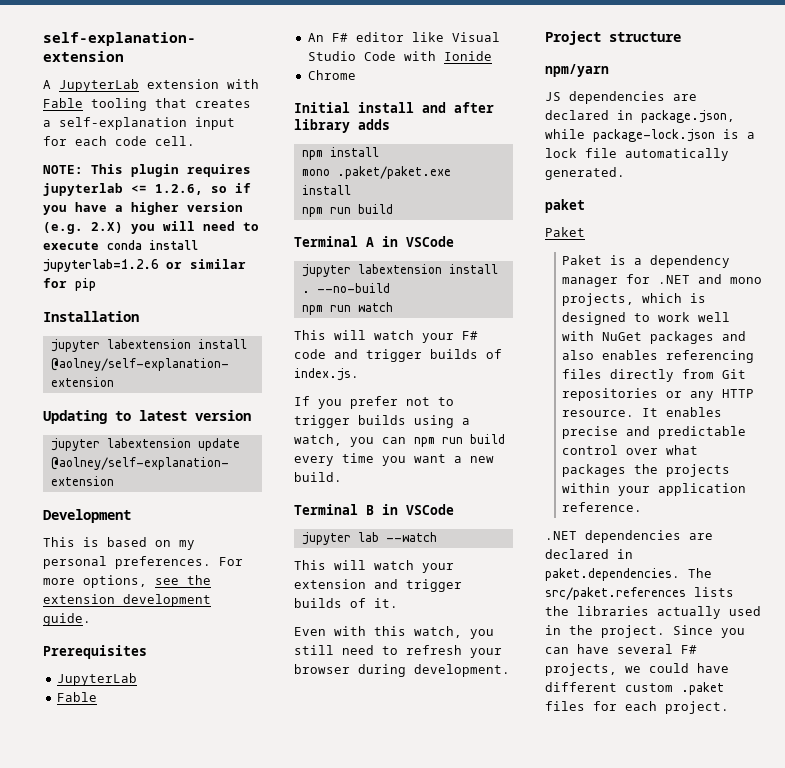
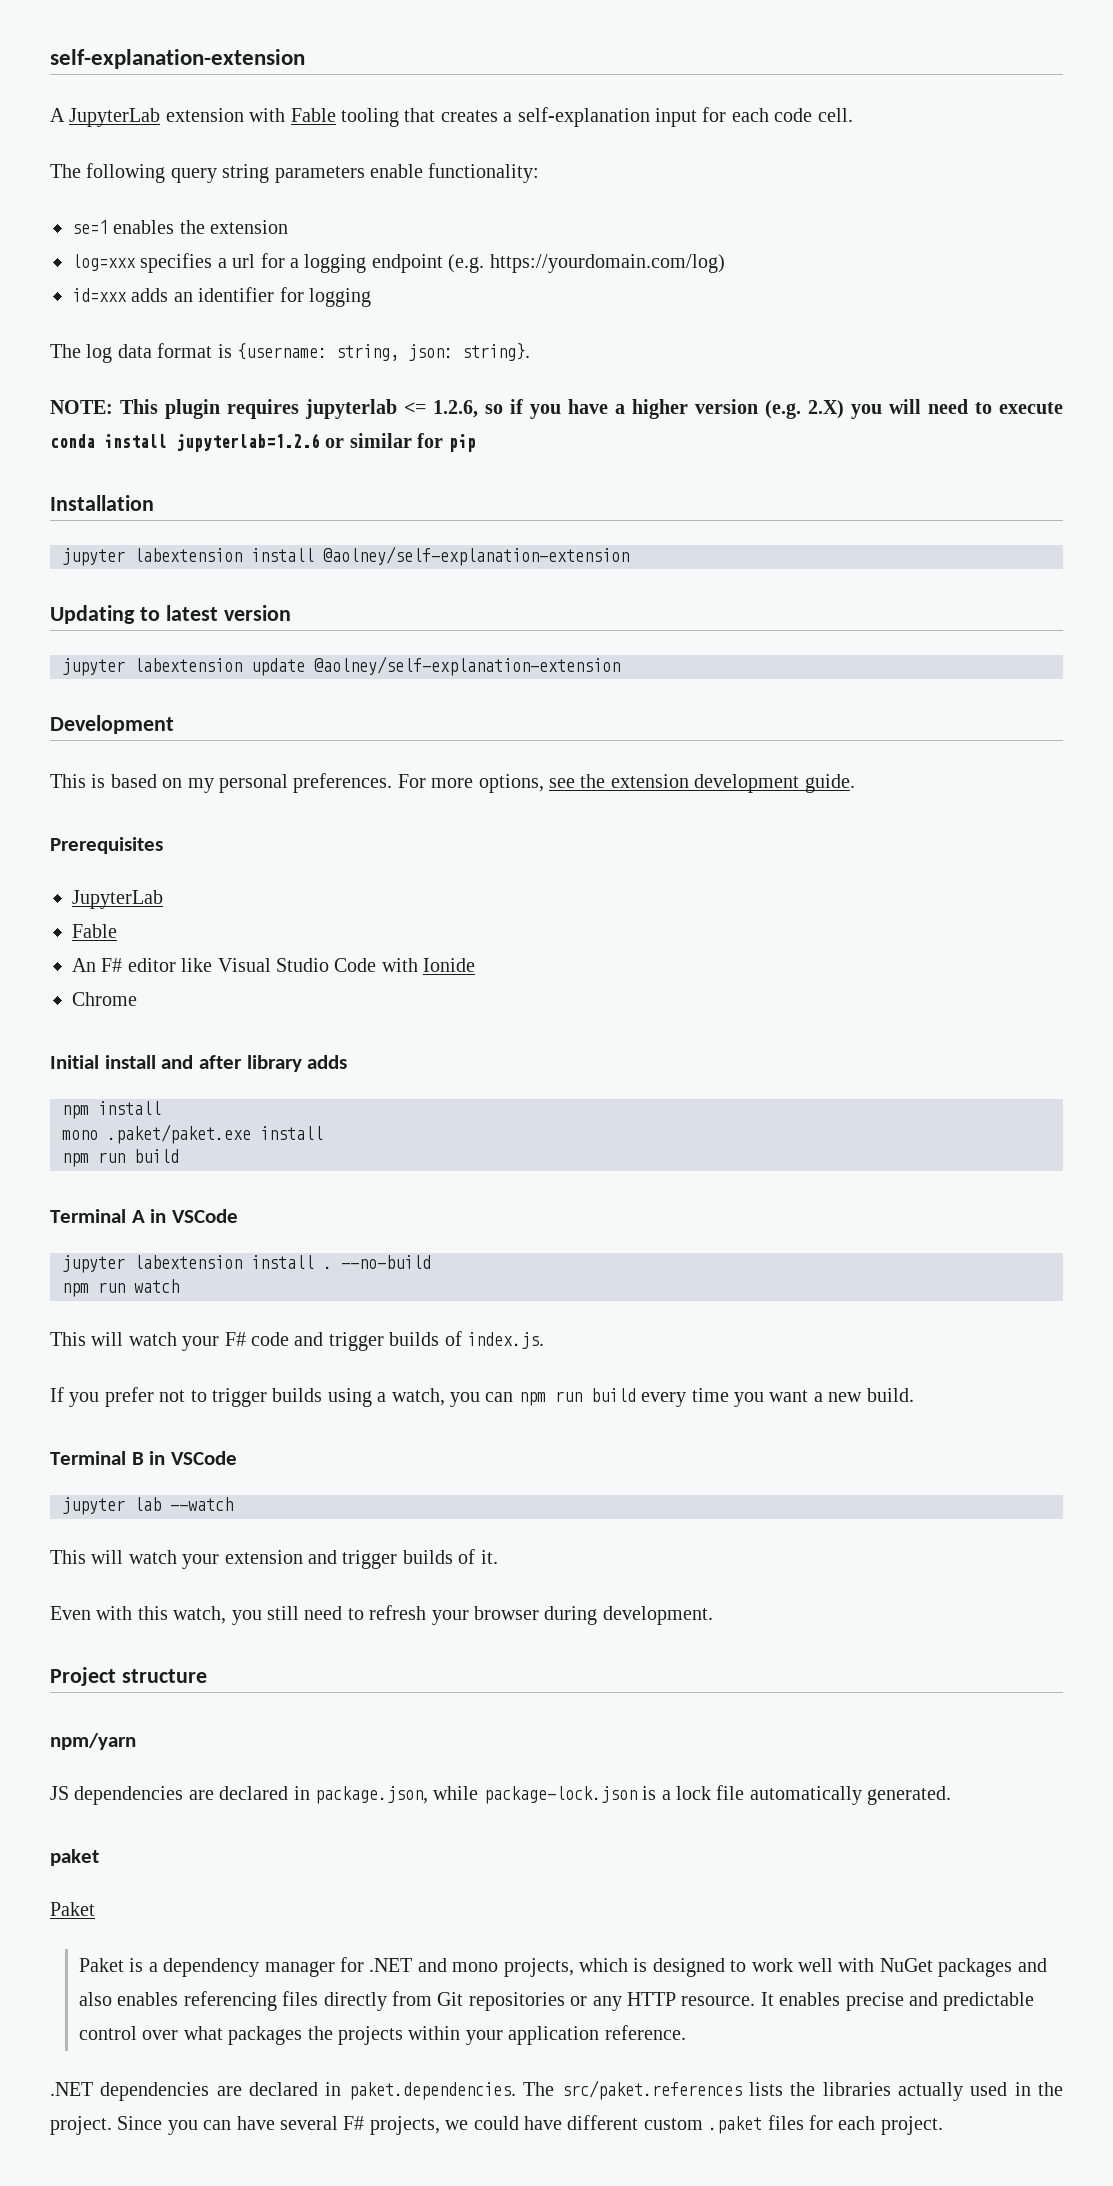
+ The following query string parameters enable functionality:
+ se=1 enables the extension
+ log=xxx specifies a url for a logging endpoint (e.g. https://yourdomain.com/log)
+ id=xxx adds an identifier for logging
+ The log data format is {username: string, json: string}.

